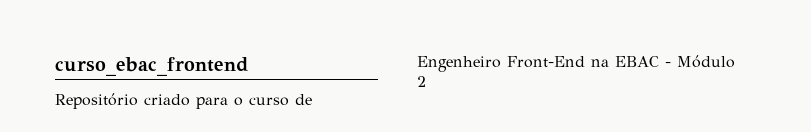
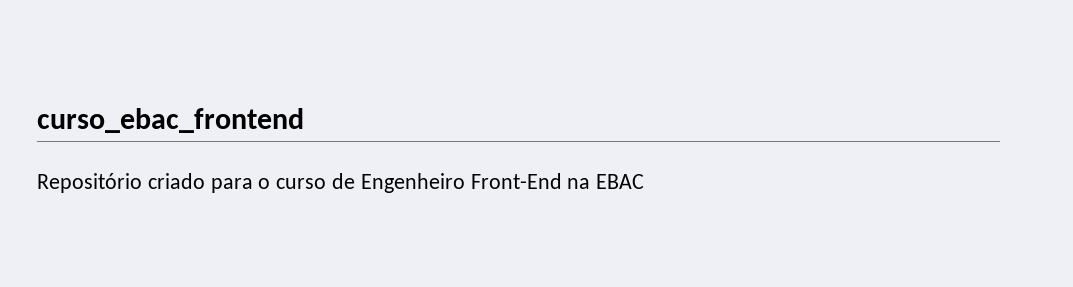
- Repositório criado para o curso de Engenheiro Front-End na EBAC - Módulo 2
+ Repositório criado para o curso de Engenheiro Front-End na EBAC

